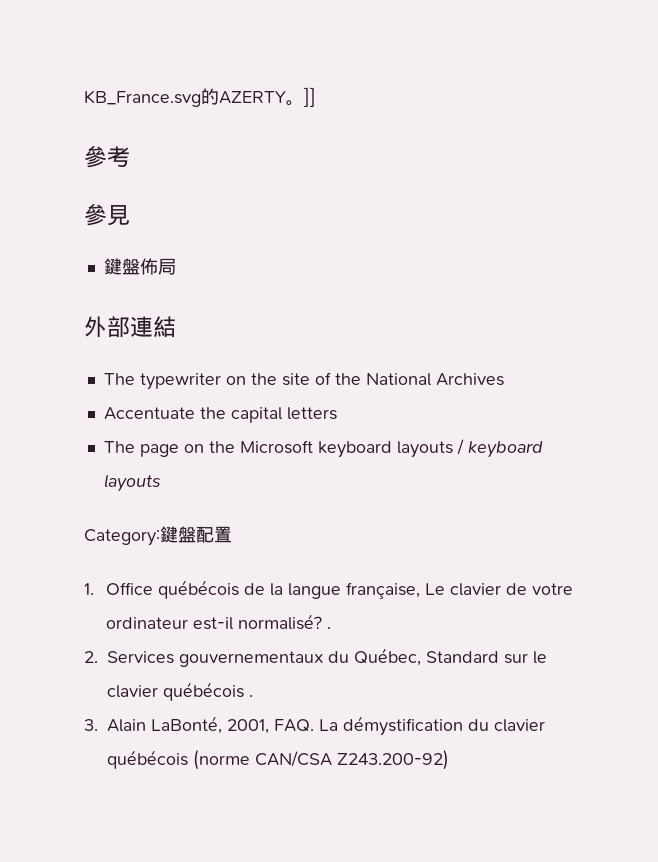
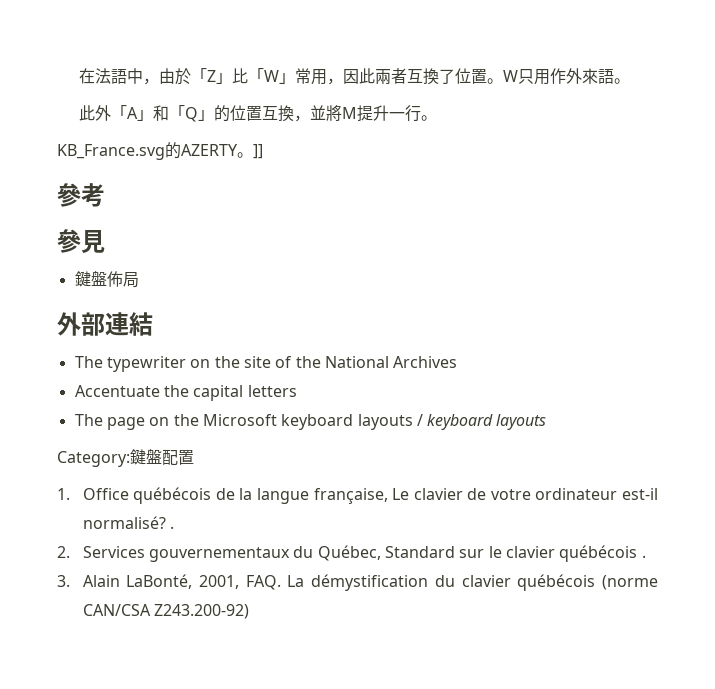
+ 在法語中，由於「Z」比「W」常用，因此兩者互換了位置。W只用作外來語。
+ 此外「A」和「Q」的位置互換，並將M提升一行。

